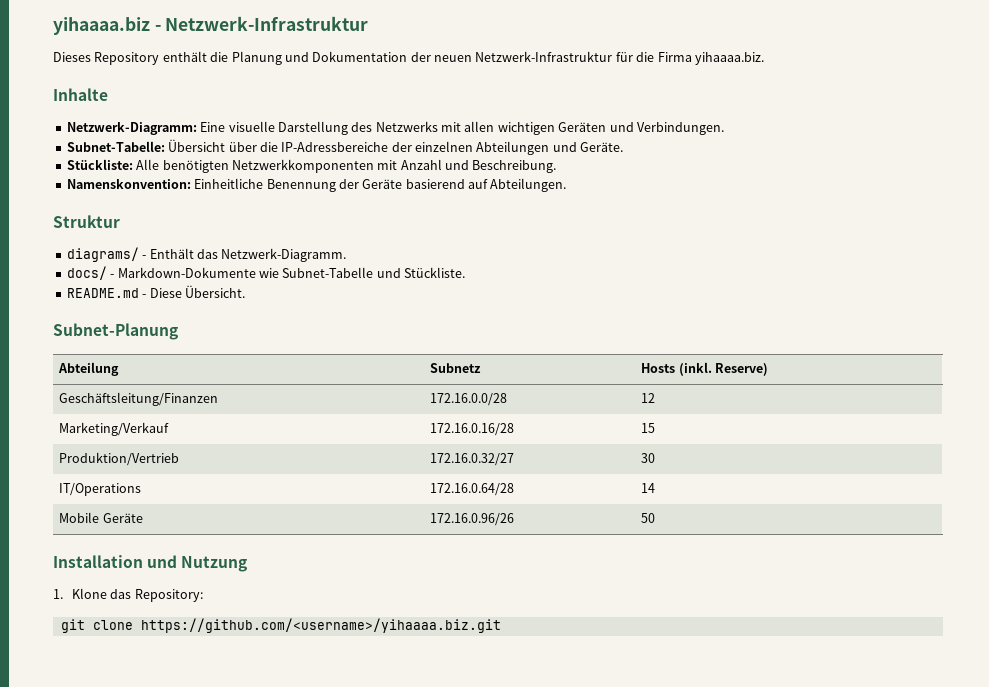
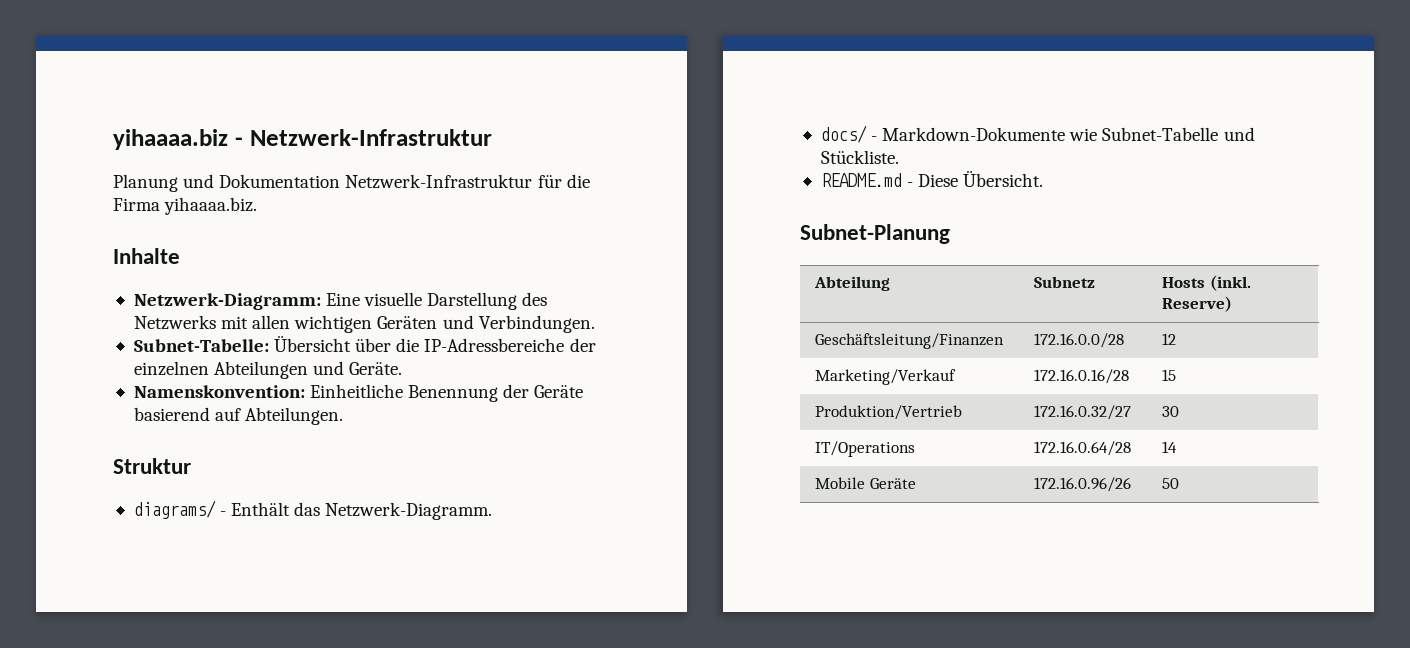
- Dieses Repository enthält die Planung und Dokumentation der neuen Netzwerk-Infrastruktur für die Firma yihaaaa.biz.
+ Planung und Dokumentation Netzwerk-Infrastruktur für die Firma yihaaaa.biz.
- Stückliste: Alle benötigten Netzwerkkomponenten mit Anzahl und Beschreibung.
- Installation und Nutzung
- 1. Klone das Repository:
- git clone https://github.com/<username>/yihaaaa.biz.git

